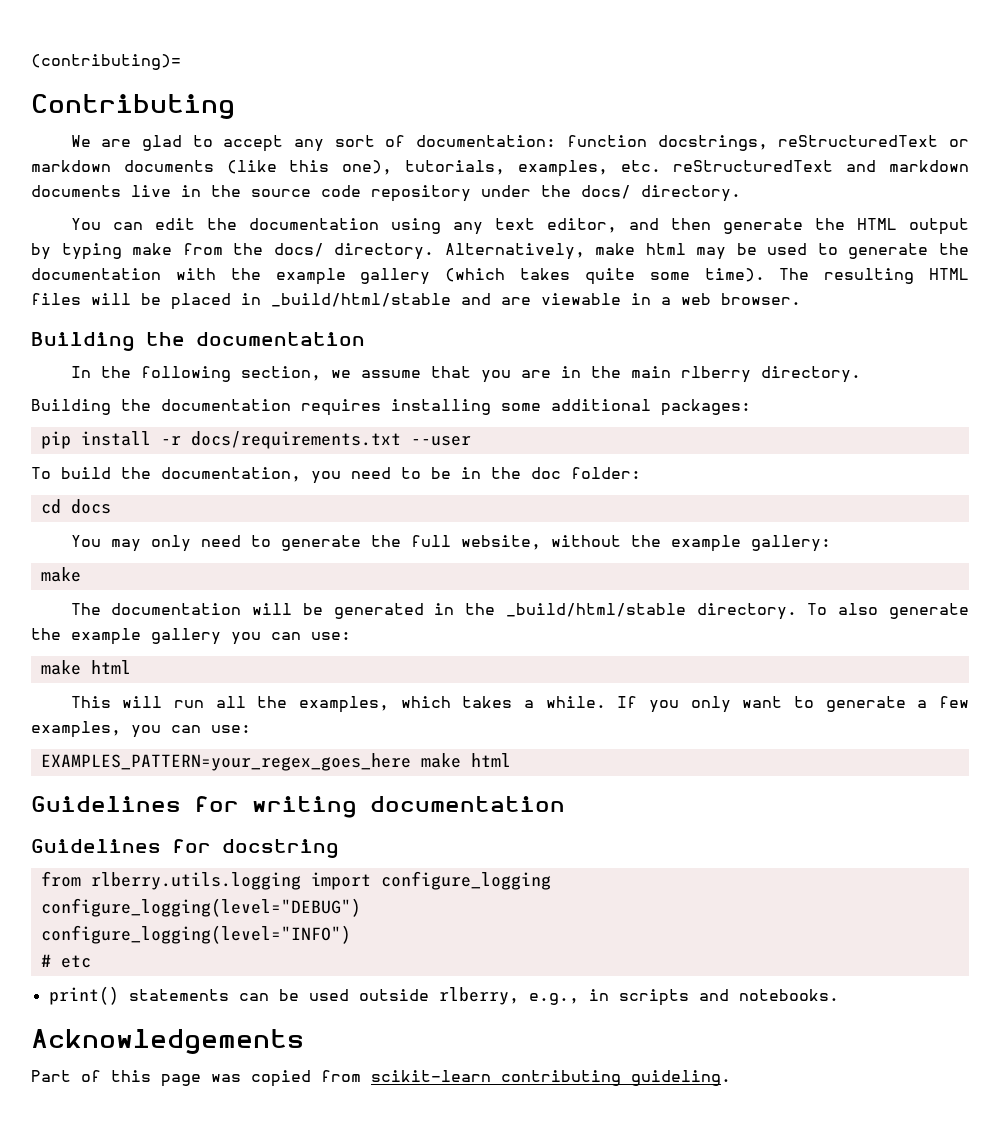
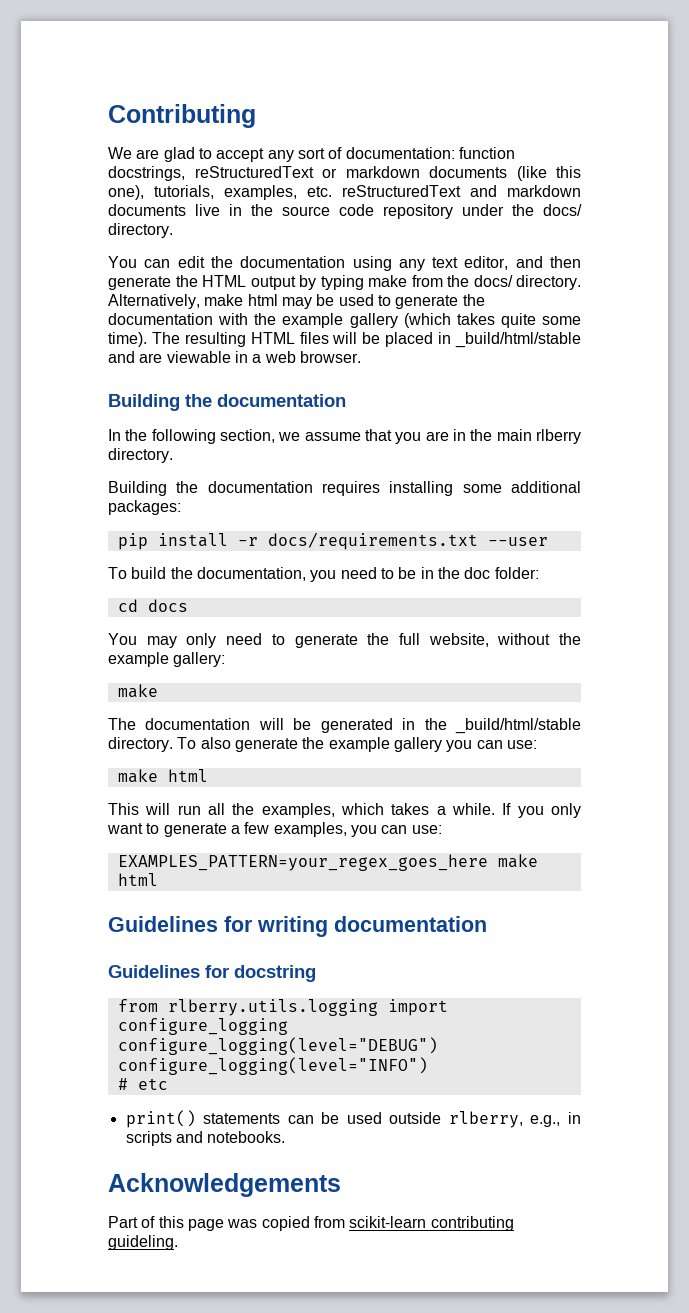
- (contributing)=

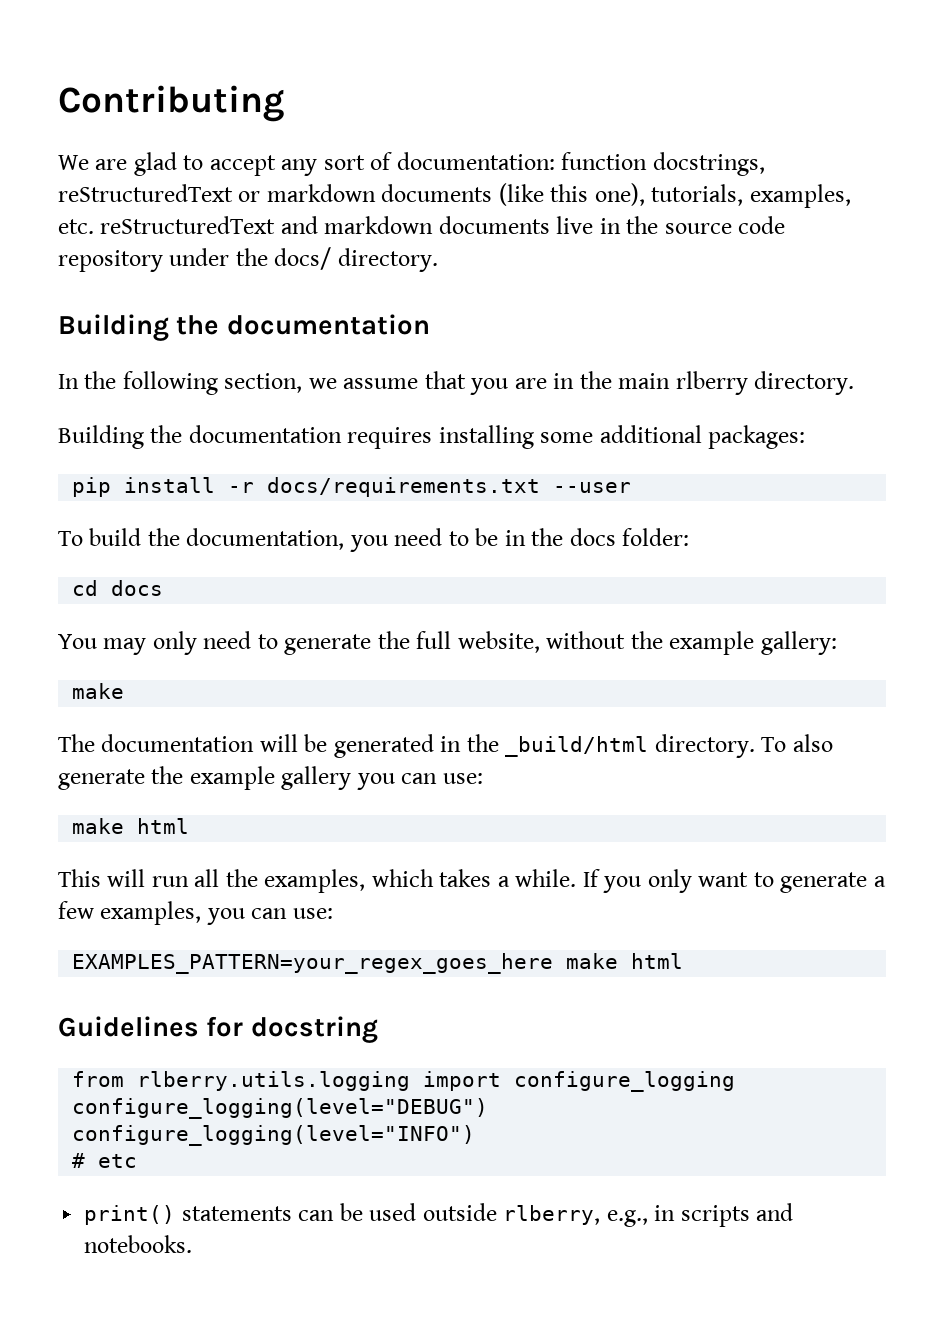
- You can edit the documentation using any text editor, and then generate the HTML output by typing make from the docs/ directory. Alternatively, make html may be used to generate the documentation with the example gallery (which takes quite some time). The resulting HTML files will be placed in _build/html/stable and are viewable in a web browser.
- To build the documentation, you need to be in the doc folder:
+ To build the documentation, you need to be in the docs folder:
- The documentation will be generated in the _build/html/stable directory.
+ The documentation will be generated in the _build/html directory.
- Guidelines for writing documentation
- Acknowledgements
- Part of this page was copied from scikit-learn contributing guideling.

